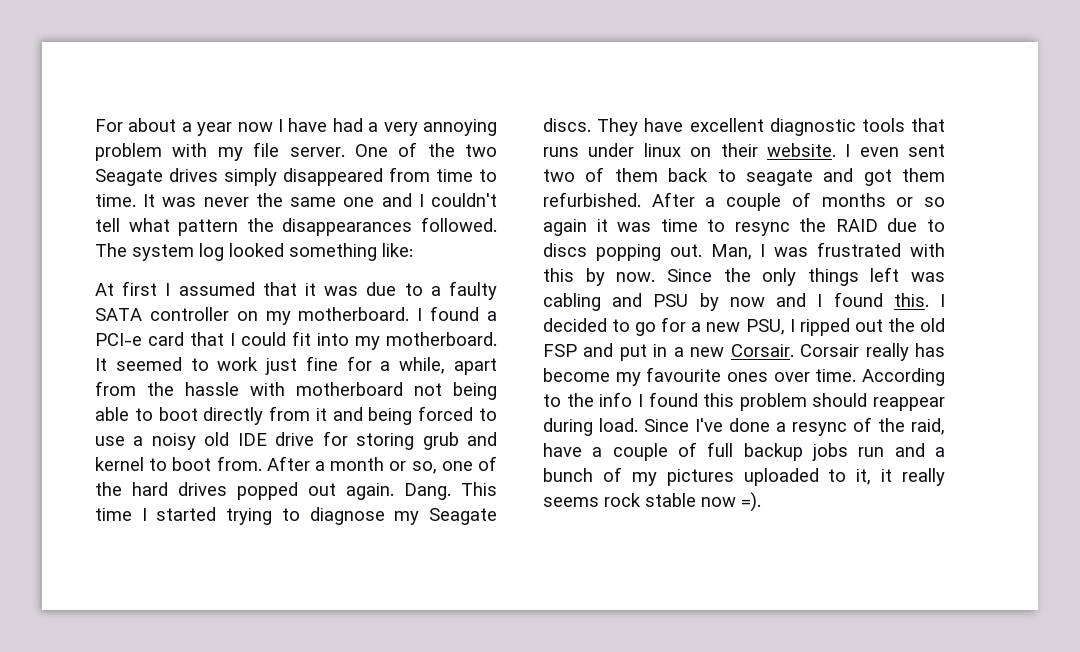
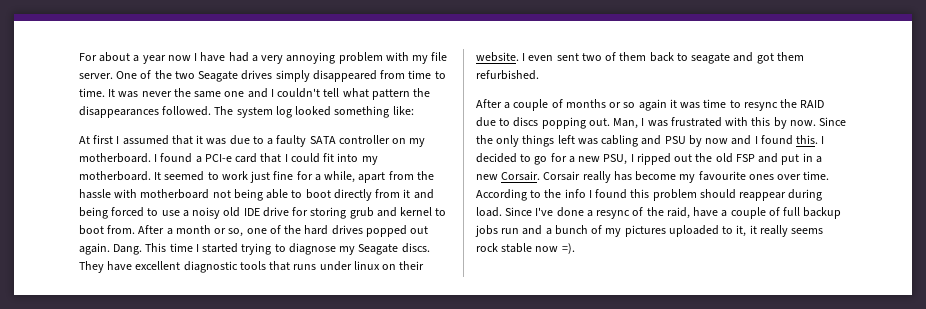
- I even sent two of them back to seagate and got them refurbished. After a couple of months or so again it was time to resync the RAID due to discs popping out.
+ I even sent two of them back to seagate and got them refurbished.
+ After a couple of months or so again it was time to resync the RAID due to discs popping out.

